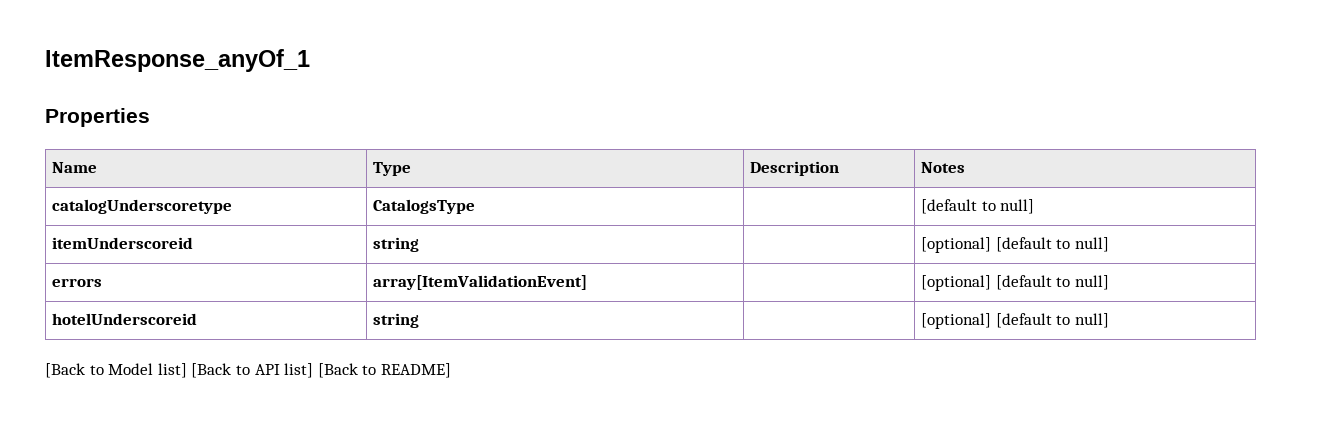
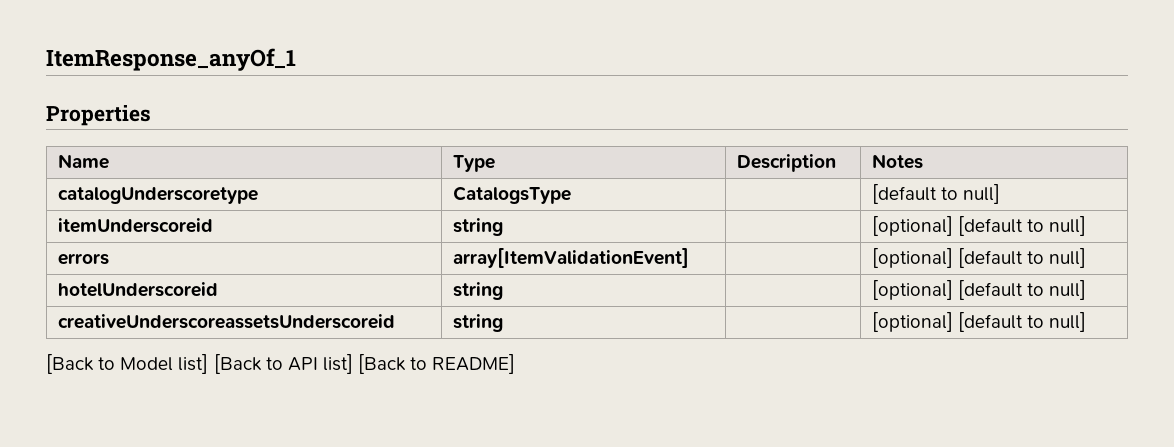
+ creativeUnderscoreassetsUnderscoreid | string | | [optional] [default to null]

